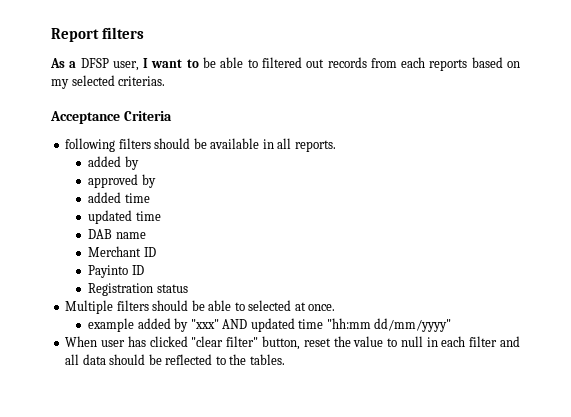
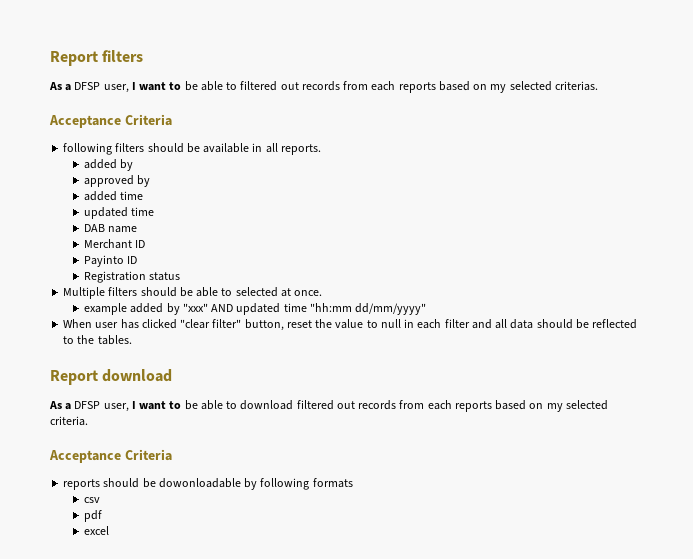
+ Report download
+ As a DFSP user, I want to be able to download filtered out records from each reports based on my selected criteria.
+ Acceptance Criteria
+ reports should be dowonloadable by following formats
+ csv
+ pdf
+ excel

